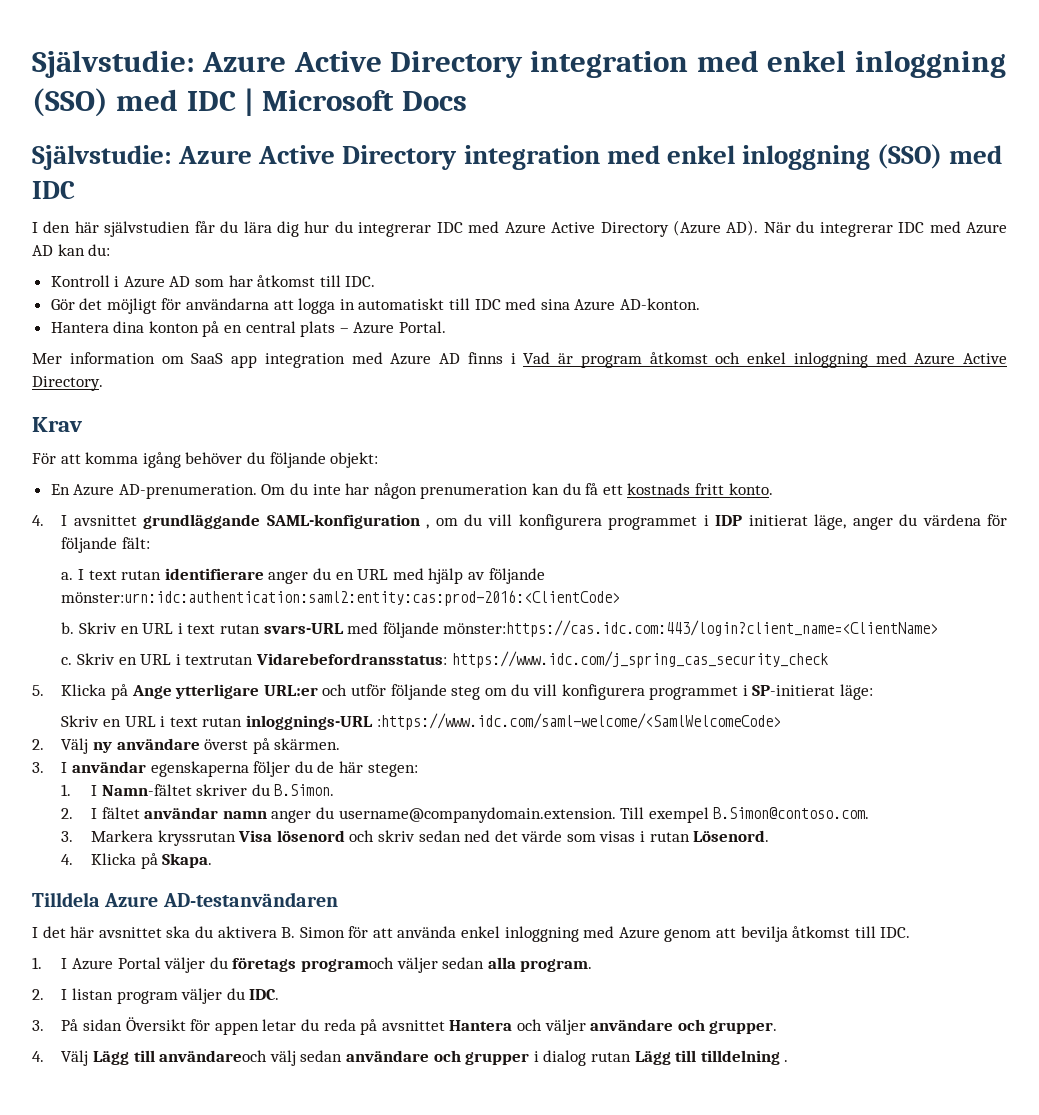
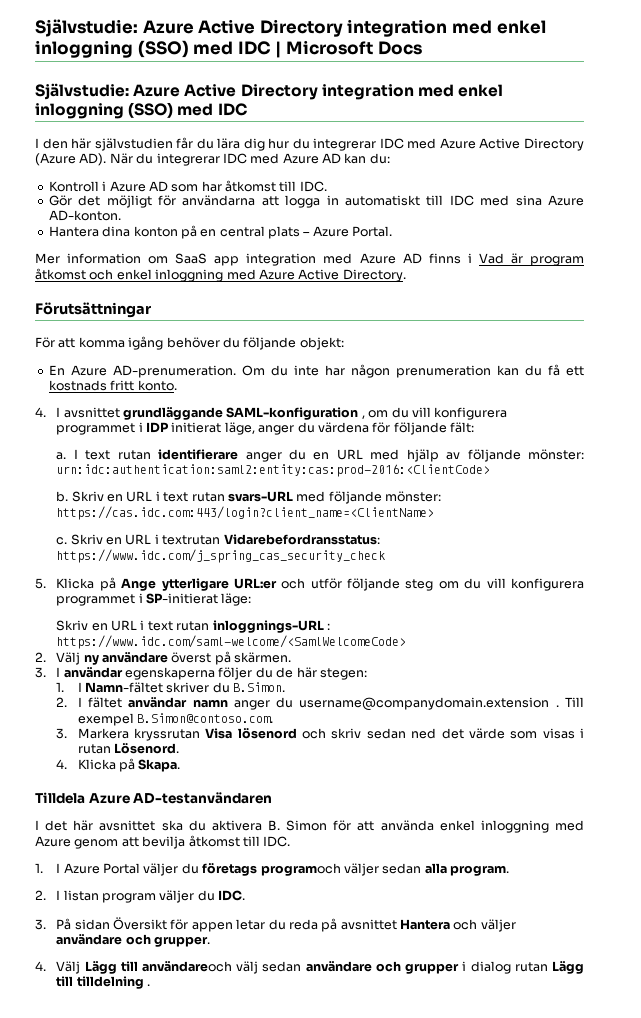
- Krav
+ Förutsättningar
- I text rutan identifierare anger du en URL med hjälp av följande mönster:urn:idc:authentication:saml2:entity:cas:prod-2016:<ClientCode>
+ I text rutan identifierare anger du en URL med hjälp av följande mönster: urn:idc:authentication:saml2:entity:cas:prod-2016:<ClientCode>
- Skriv en URL i text rutan svars-URL med följande mönster:https://cas.idc.com:443/login?client_name=<ClientName>
+ Skriv en URL i text rutan svars-URL med följande mönster: https://cas.idc.com:443/login?client_name=<ClientName>
- Skriv en URL i text rutan inloggnings-URL :https://www.idc.com/saml-welcome/<SamlWelcomeCode>
+ Skriv en URL i text rutan inloggnings-URL : https://www.idc.com/saml-welcome/<SamlWelcomeCode>
- 2. I fältet användar namn anger du username@companydomain.extension. Till exempel B.Simon@contoso.com.
+ 2. I fältet användar namn anger du username@companydomain.extension . Till exempel B.Simon@contoso.com.

